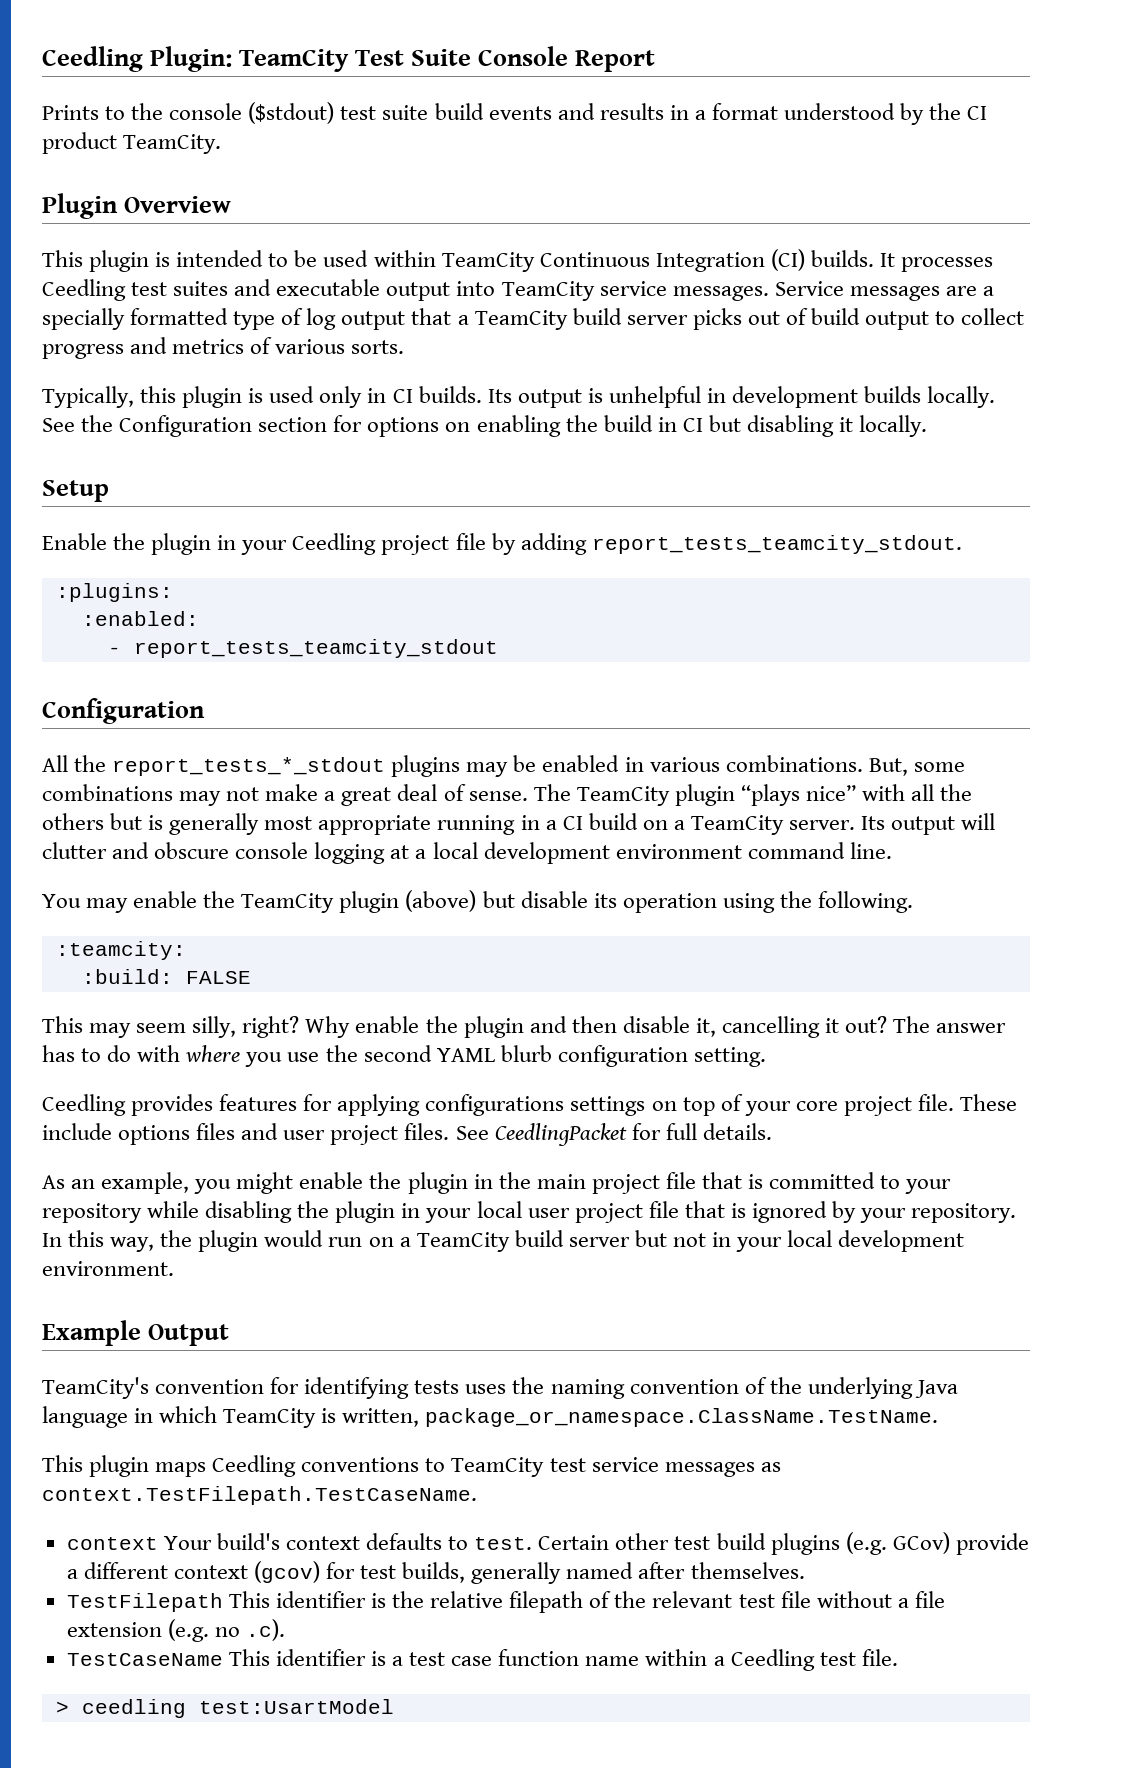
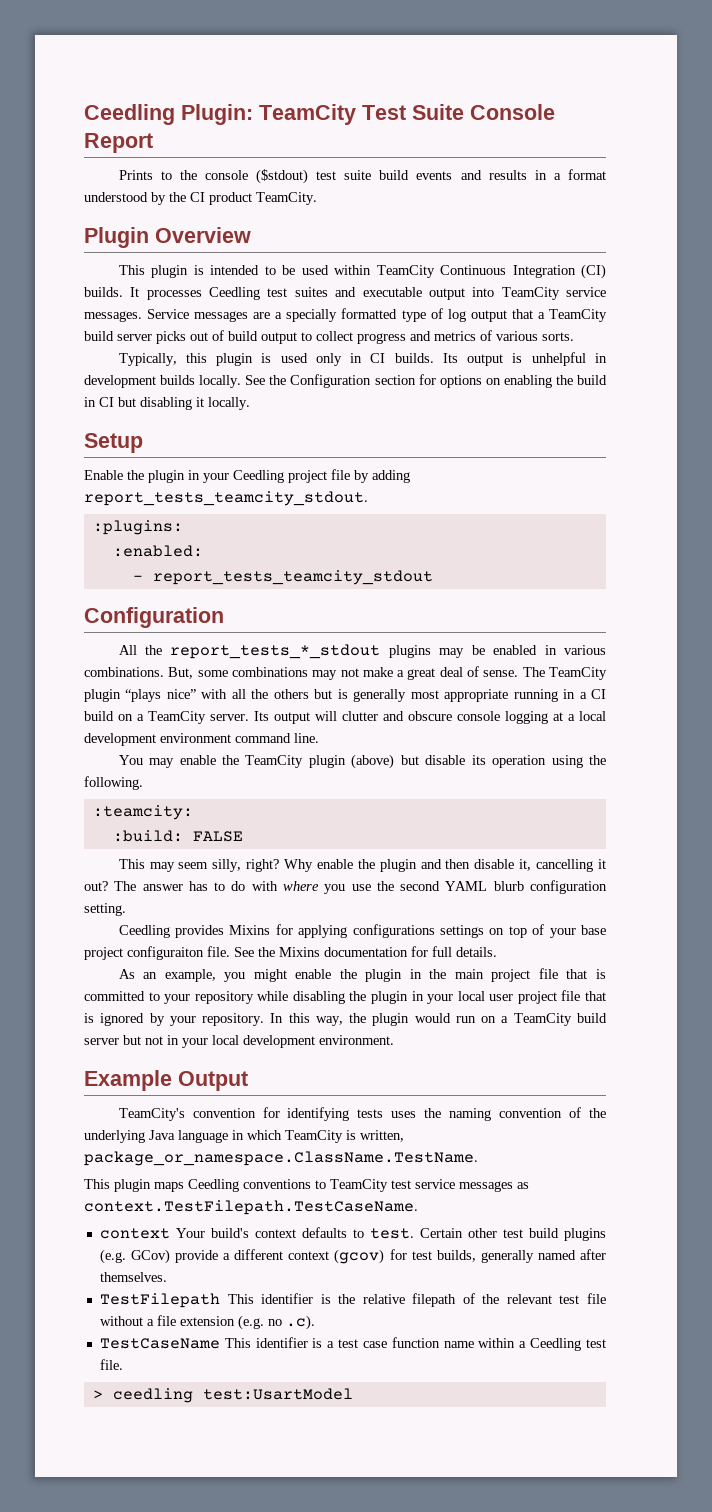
- Ceedling provides features for applying configurations settings on top of your core project file. These include options files and user project files. See CeedlingPacket for full details.
+ Ceedling provides Mixins for applying configurations settings on top of your base project configuraiton file. See the Mixins documentation for full details.

